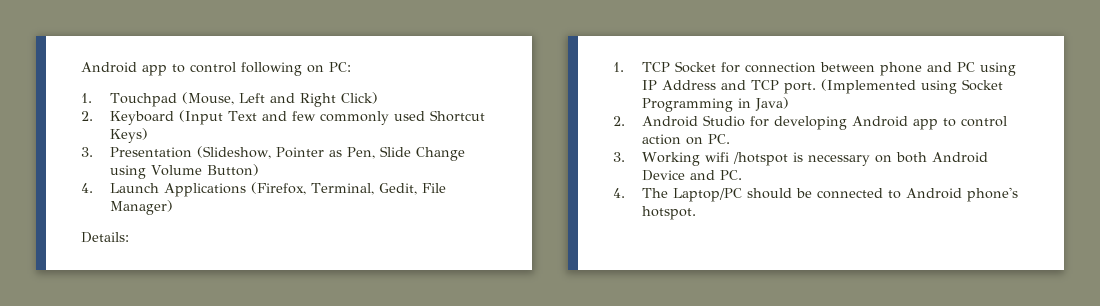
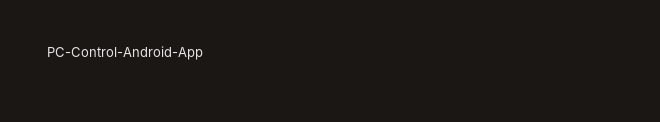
- Android app to control following on PC:
- 1. Touchpad (Mouse, Left and Right Click)
- 2. Keyboard (Input Text and few commonly used Shortcut Keys)
- 3. Presentation (Slideshow, Pointer as Pen, Slide Change using Volume Button)
- 4. Launch Applications (Firefox, Terminal, Gedit, File Manager)
- Details:
- 1. TCP Socket for connection between phone and PC using IP Address and TCP port. (Implemented using Socket Programming in Java)
- 2. Android Studio for developing Android app to control action on PC.
- 3. Working wifi /hotspot is necessary on both Android Device and PC.
- 4. The Laptop/PC should be connected to Android phone's hotspot.
+ PC-Control-Android-App

